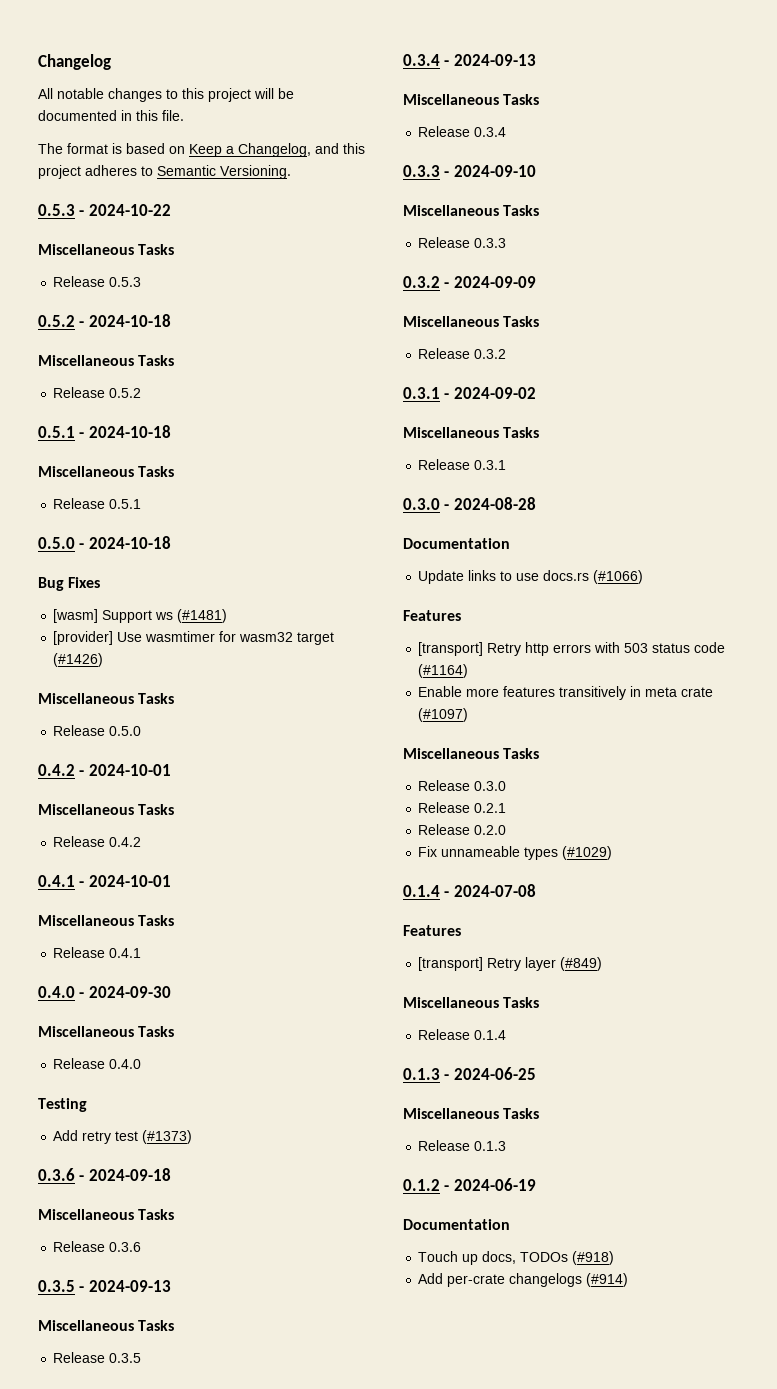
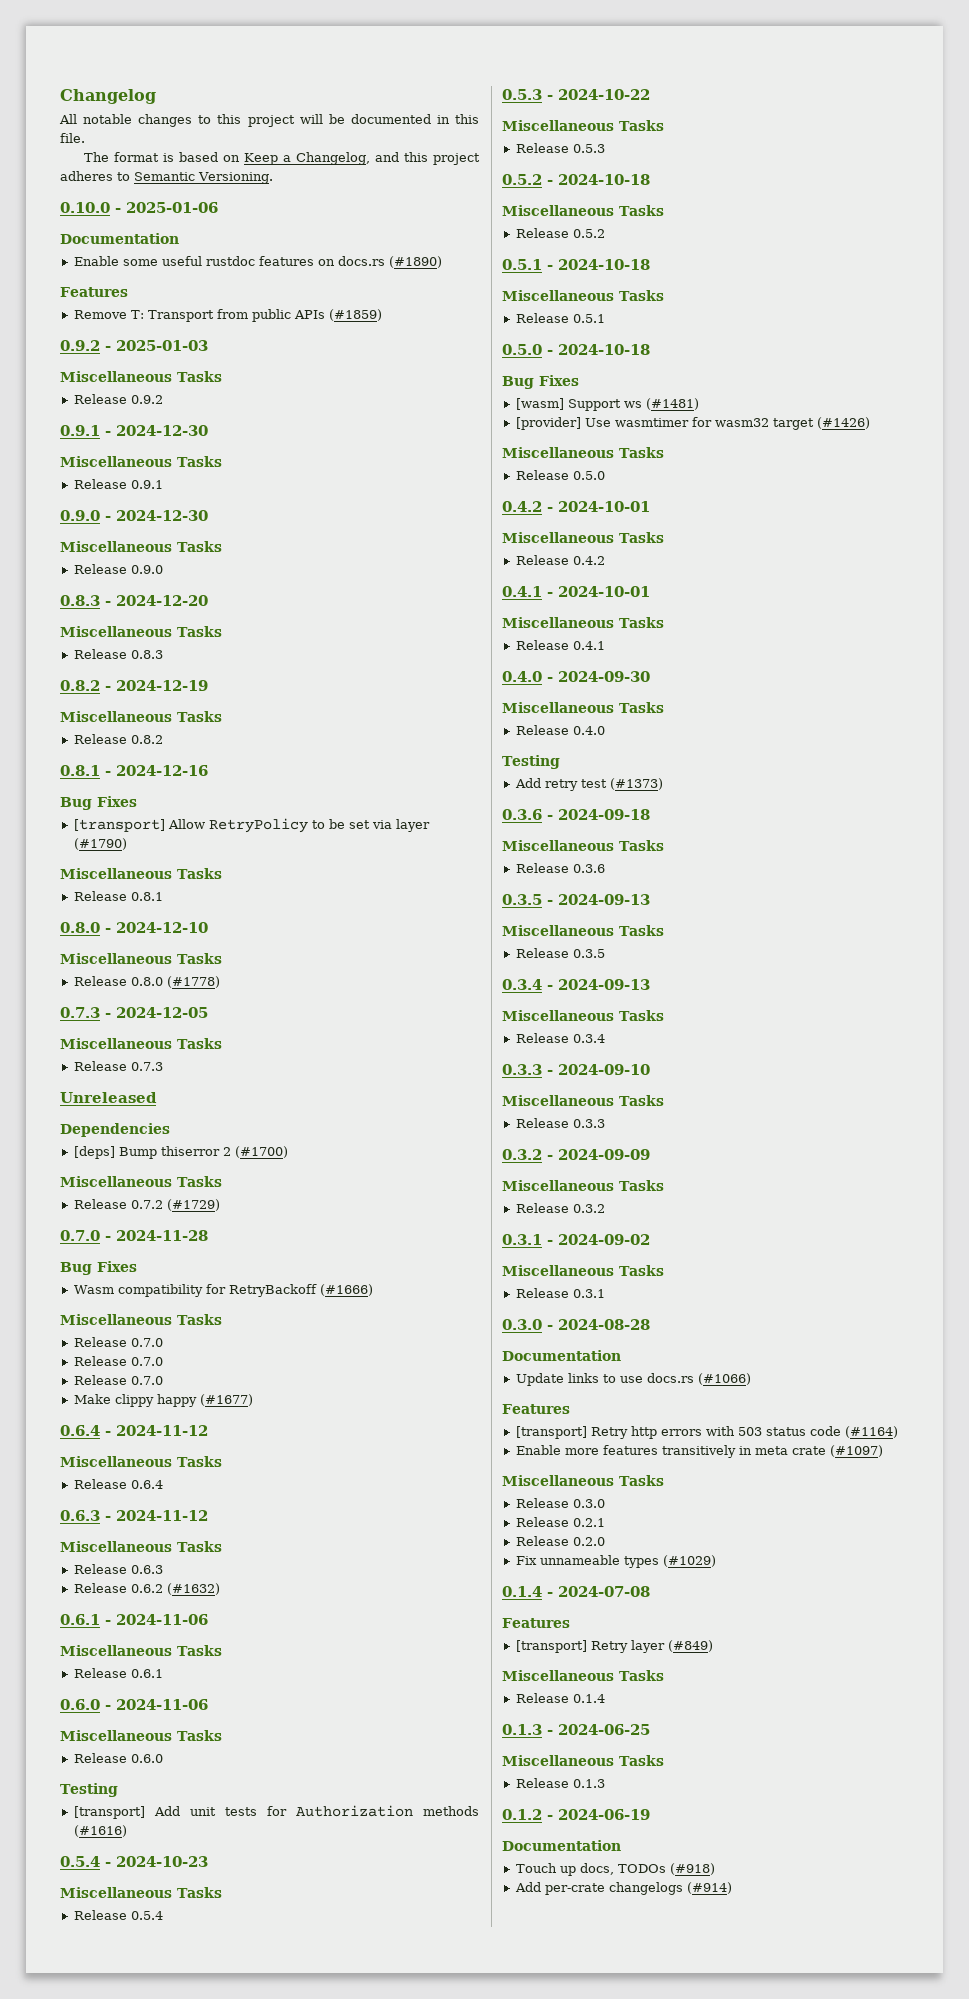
+ 0.10.0 - 2025-01-06
+ Documentation
+ Enable some useful rustdoc features on docs.rs (#1890)
+ Features
+ Remove T: Transport from public APIs (#1859)
+ 0.9.2 - 2025-01-03
+ Miscellaneous Tasks
+ Release 0.9.2
+ 0.9.1 - 2024-12-30
+ Miscellaneous Tasks
+ Release 0.9.1
+ 0.9.0 - 2024-12-30
+ Miscellaneous Tasks
+ Release 0.9.0
+ 0.8.3 - 2024-12-20
+ Miscellaneous Tasks
+ Release 0.8.3
+ 0.8.2 - 2024-12-19
+ Miscellaneous Tasks
+ Release 0.8.2
+ 0.8.1 - 2024-12-16
+ Bug Fixes
+ [transport] Allow RetryPolicy to be set via layer (#1790)
+ Miscellaneous Tasks
+ Release 0.8.1
+ 0.8.0 - 2024-12-10
+ Miscellaneous Tasks
+ Release 0.8.0 (#1778)
+ 0.7.3 - 2024-12-05
+ Miscellaneous Tasks
+ Release 0.7.3
+ Unreleased
+ Dependencies
+ [deps] Bump thiserror 2 (#1700)
+ Miscellaneous Tasks
+ Release 0.7.2 (#1729)
+ 0.7.0 - 2024-11-28
+ Bug Fixes
+ Wasm compatibility for RetryBackoff (#1666)
+ Miscellaneous Tasks
+ Release 0.7.0
+ Release 0.7.0
+ Release 0.7.0
+ Make clippy happy (#1677)
+ 0.6.4 - 2024-11-12
+ Miscellaneous Tasks
+ Release 0.6.4
+ 0.6.3 - 2024-11-12
+ Miscellaneous Tasks
+ Release 0.6.3
+ Release 0.6.2 (#1632)
+ 0.6.1 - 2024-11-06
+ Miscellaneous Tasks
+ Release 0.6.1
+ 0.6.0 - 2024-11-06
+ Miscellaneous Tasks
+ Release 0.6.0
+ Testing
+ [transport] Add unit tests for Authorization methods (#1616)
+ 0.5.4 - 2024-10-23
+ Miscellaneous Tasks
+ Release 0.5.4

